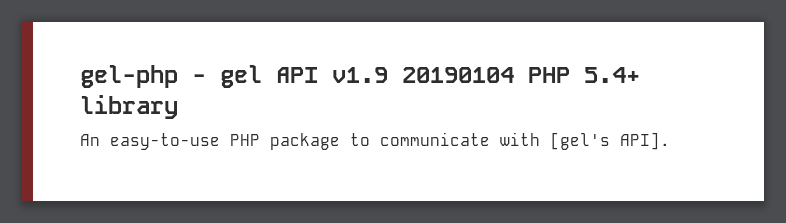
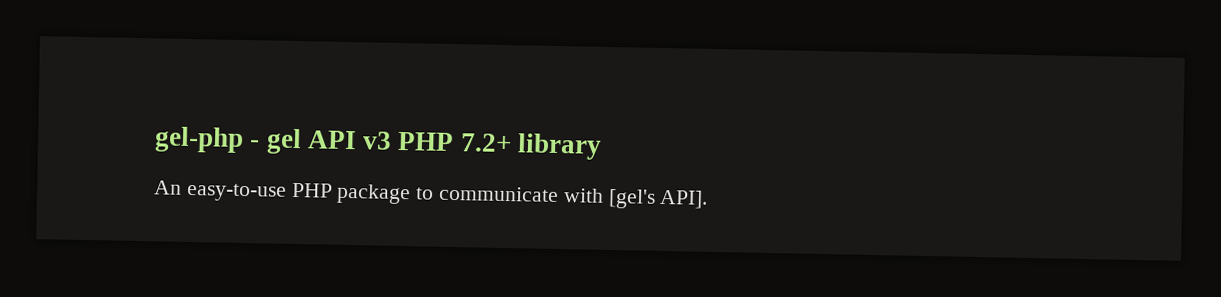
- gel-php - gel API v1.9 20190104 PHP 5.4+ library
+ gel-php - gel API v3 PHP 7.2+ library

